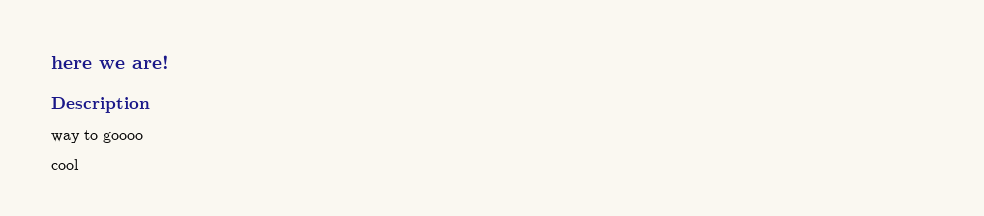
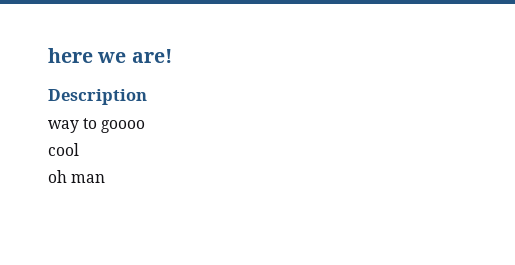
+ oh man

